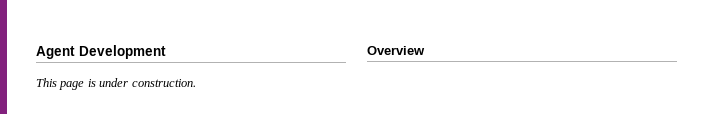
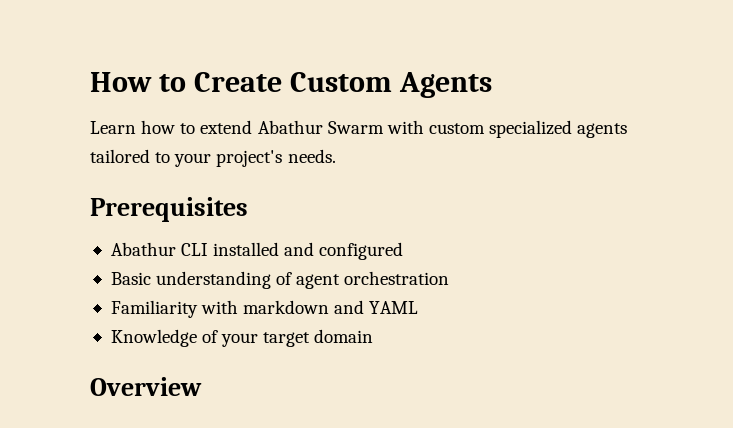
- Agent Development
- This page is under construction.
+ How to Create Custom Agents
+ Learn how to extend Abathur Swarm with custom specialized agents tailored to your project's needs.
+ Prerequisites
+ Abathur CLI installed and configured
+ Basic understanding of agent orchestration
+ Familiarity with markdown and YAML
+ Knowledge of your target domain

